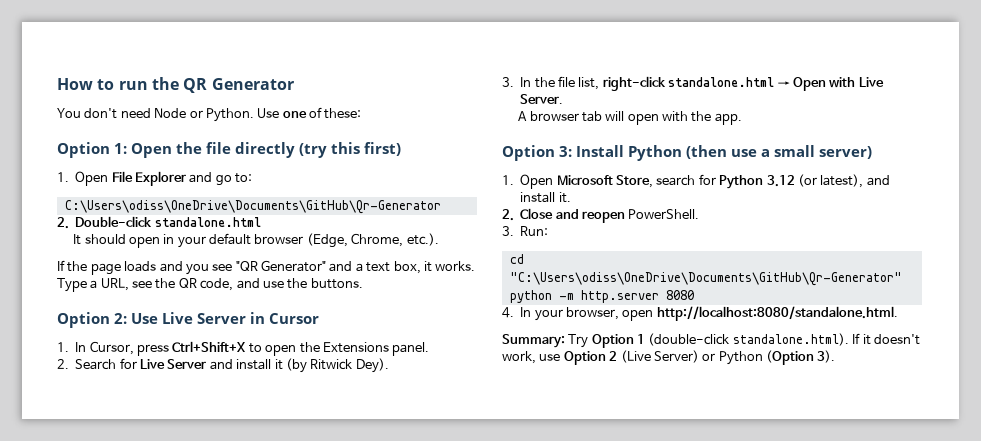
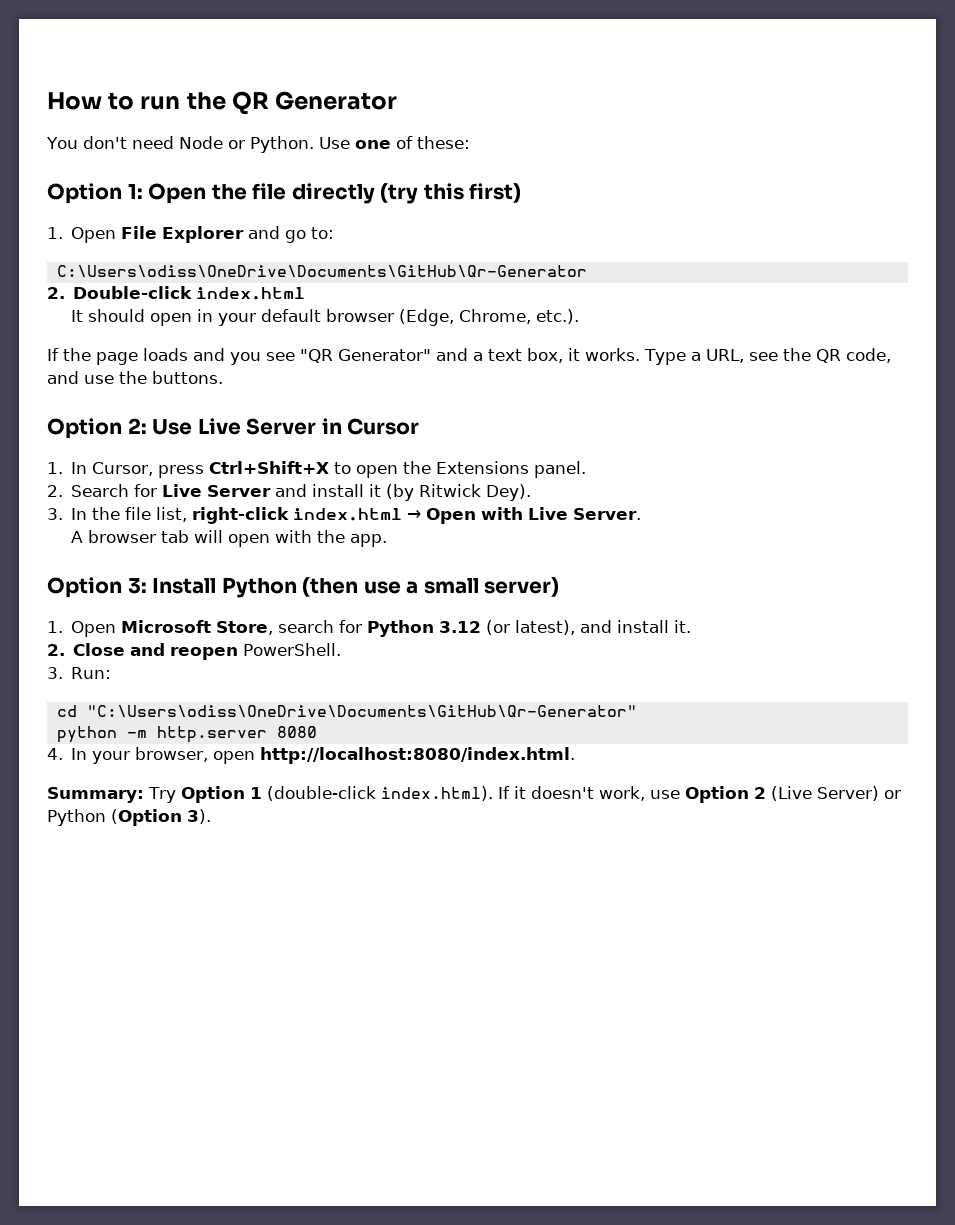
- 2. Double-click standalone.html
+ 2. Double-click index.html
- 3. In the file list, right-click standalone.html → Open with Live Server.
+ 3. In the file list, right-click index.html → Open with Live Server.
- 4. In your browser, open http://localhost:8080/standalone.html.
+ 4. In your browser, open http://localhost:8080/index.html.
- Summary: Try Option 1 (double-click standalone.html). If it doesn't work, use Option 2 (Live Server) or Python (Option 3).
+ Summary: Try Option 1 (double-click index.html). If it doesn't work, use Option 2 (Live Server) or Python (Option 3).

